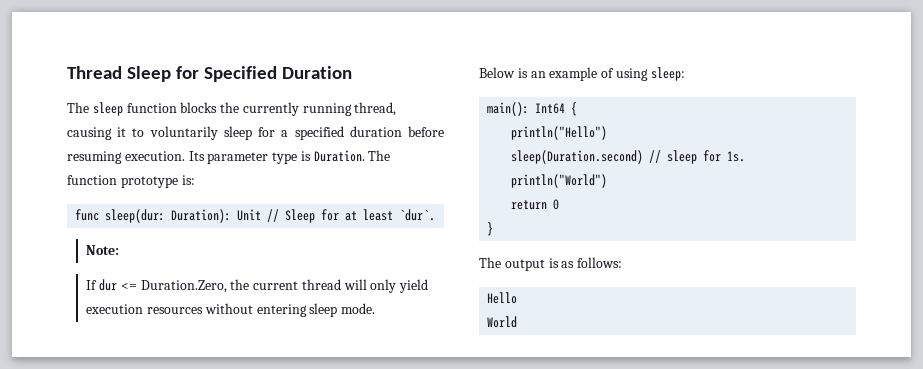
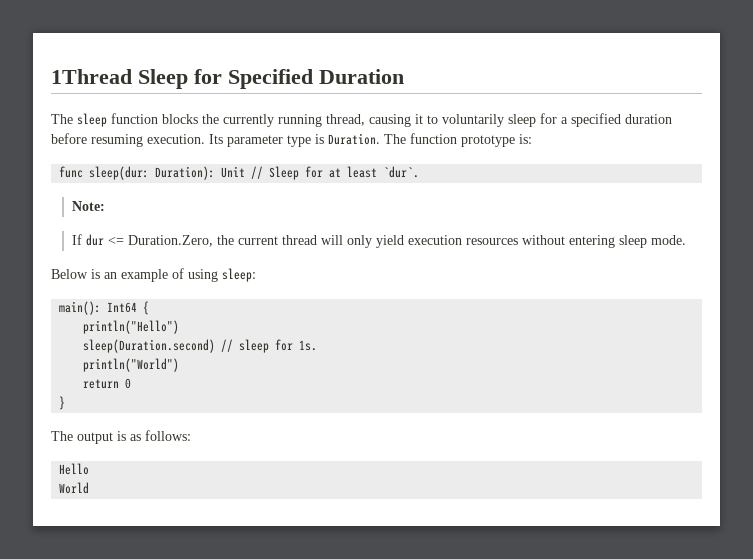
- Thread Sleep for Specified Duration
+ 1Thread Sleep for Specified Duration

